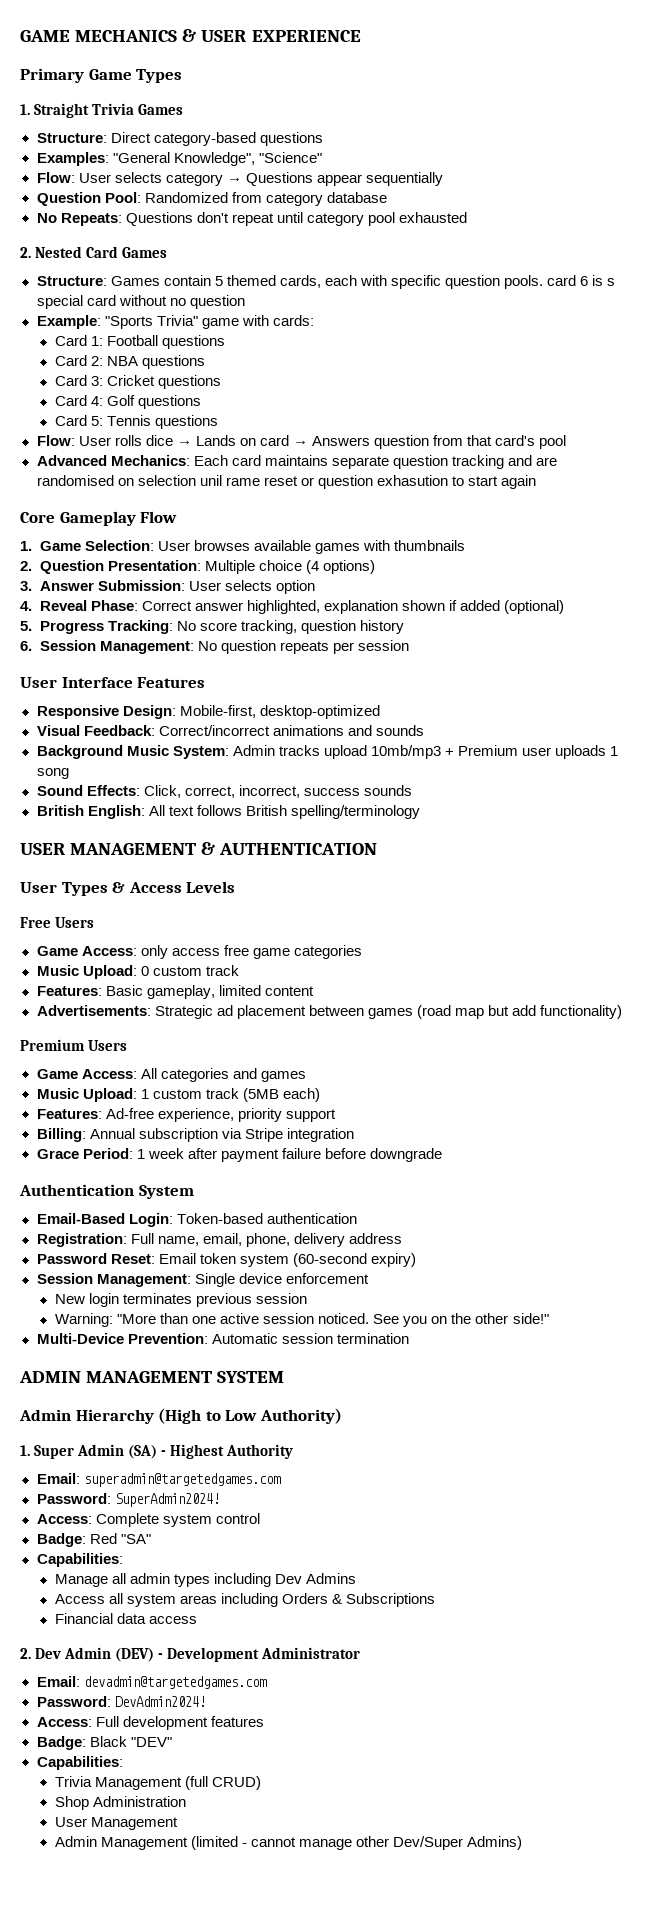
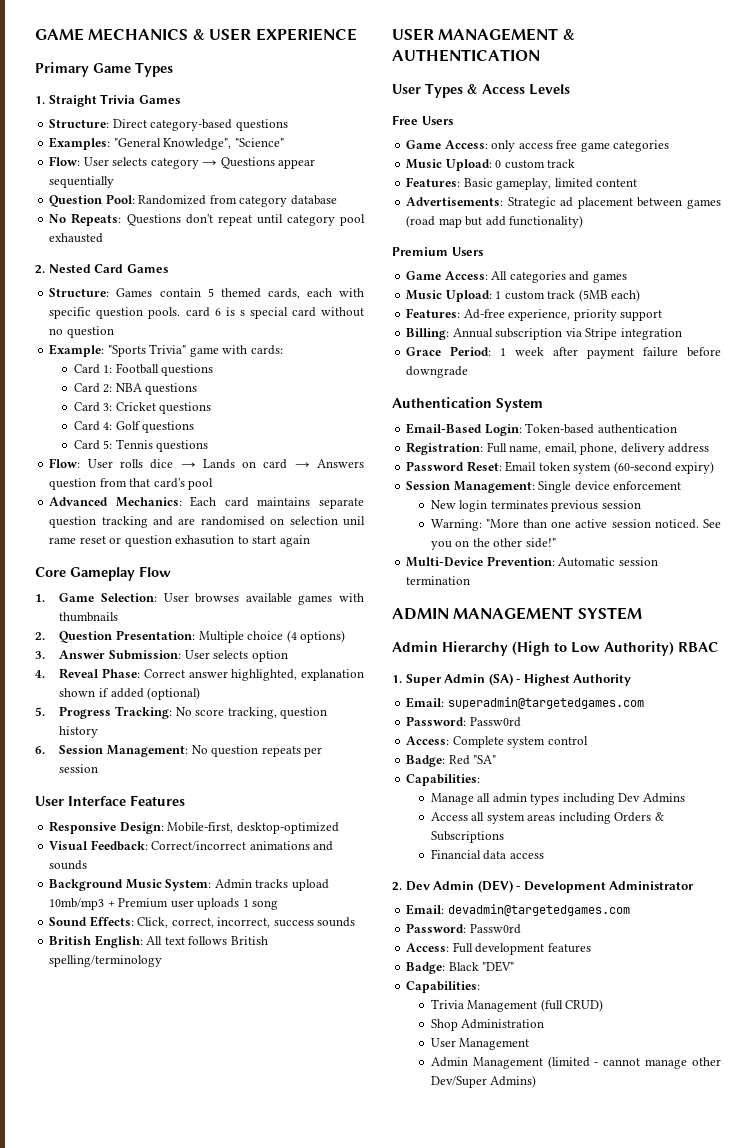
- Admin Hierarchy (High to Low Authority)
+ Admin Hierarchy (High to Low Authority) RBAC
  Email: superadmin@targetedgames.com
- Password: SuperAdmin2024!
+ Password: Passw0rd
  Email: devadmin@targetedgames.com
- Password: DevAdmin2024!
+ Password: Passw0rd

